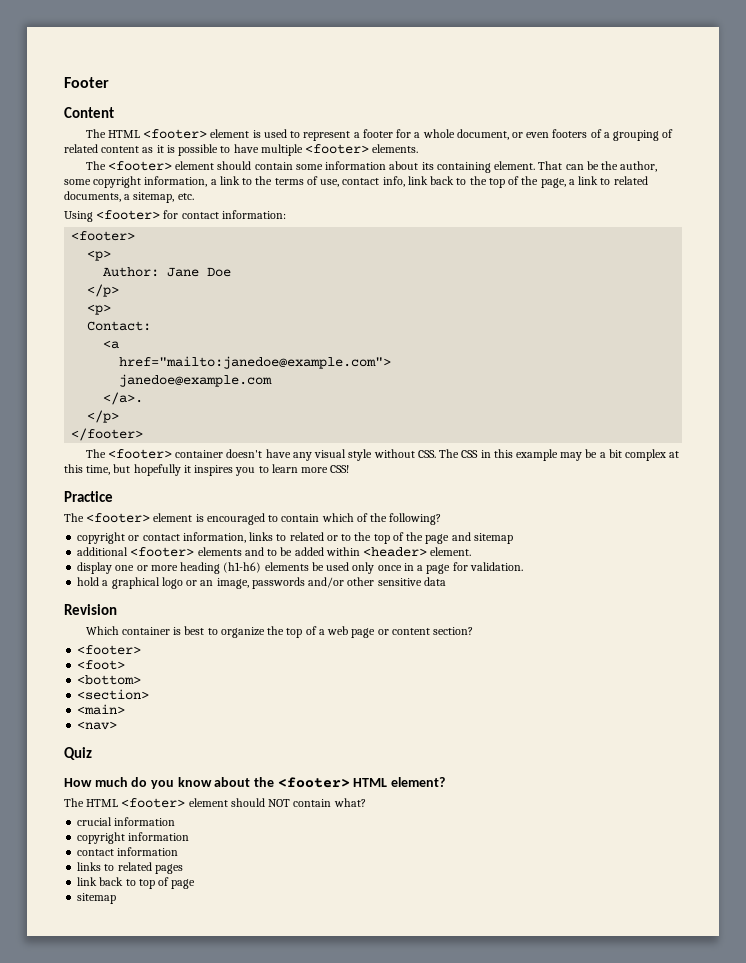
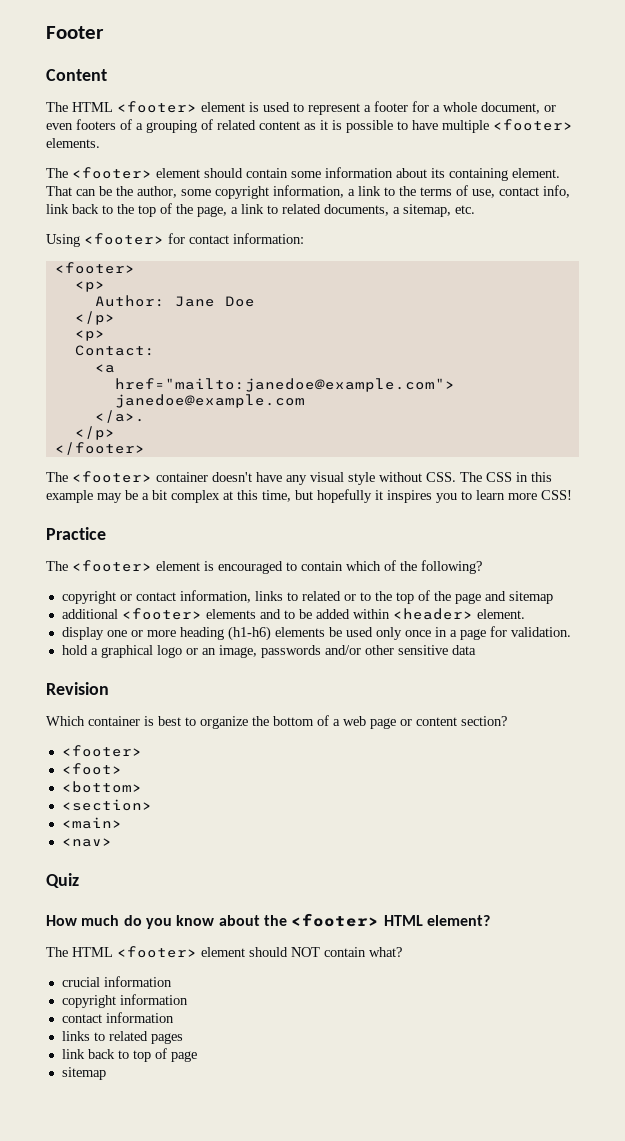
- Which container is best to organize the top of a web page or content section?
+ Which container is best to organize the bottom of a web page or content section?

